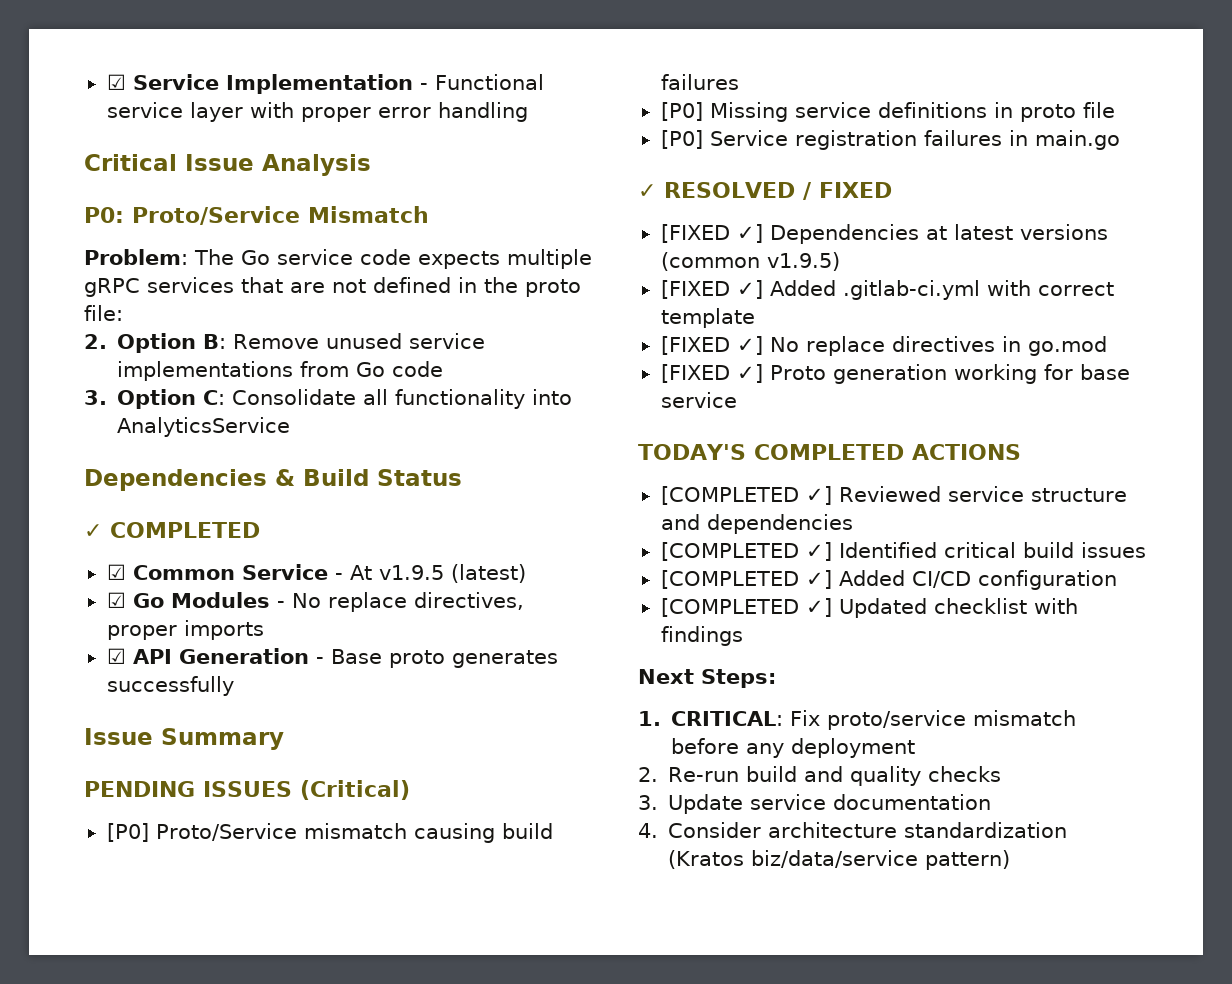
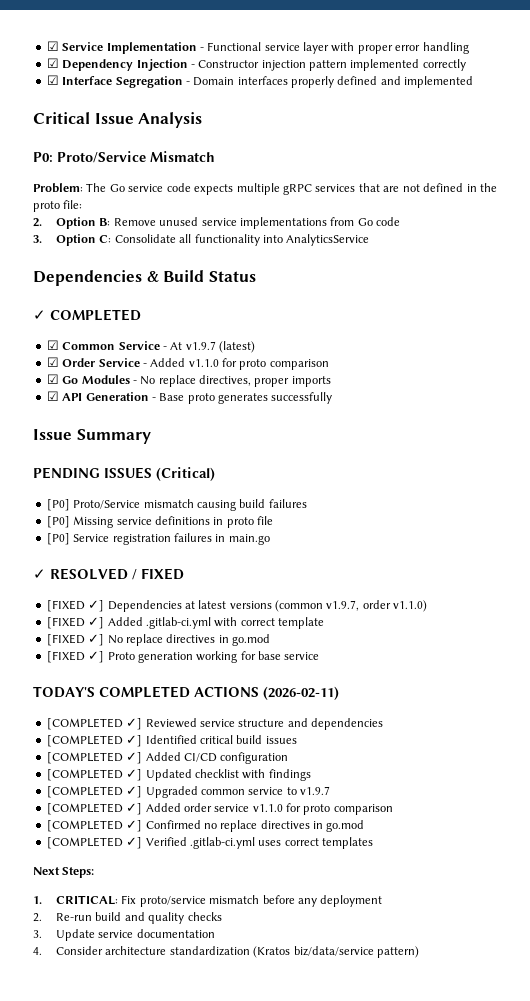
+ ☑ Dependency Injection - Constructor injection pattern implemented correctly
+ ☑ Interface Segregation - Domain interfaces properly defined and implemented
- ☑ Common Service - At v1.9.5 (latest)
+ ☑ Common Service - At v1.9.7 (latest)
+ ☑ Order Service - Added v1.1.0 for proto comparison
- [FIXED ✓] Dependencies at latest versions (common v1.9.5)
+ [FIXED ✓] Dependencies at latest versions (common v1.9.7, order v1.1.0)
- TODAY'S COMPLETED ACTIONS
+ TODAY'S COMPLETED ACTIONS (2026-02-11)
+ [COMPLETED ✓] Upgraded common service to v1.9.7
+ [COMPLETED ✓] Added order service v1.1.0 for proto comparison
+ [COMPLETED ✓] Confirmed no replace directives in go.mod
+ [COMPLETED ✓] Verified .gitlab-ci.yml uses correct templates

